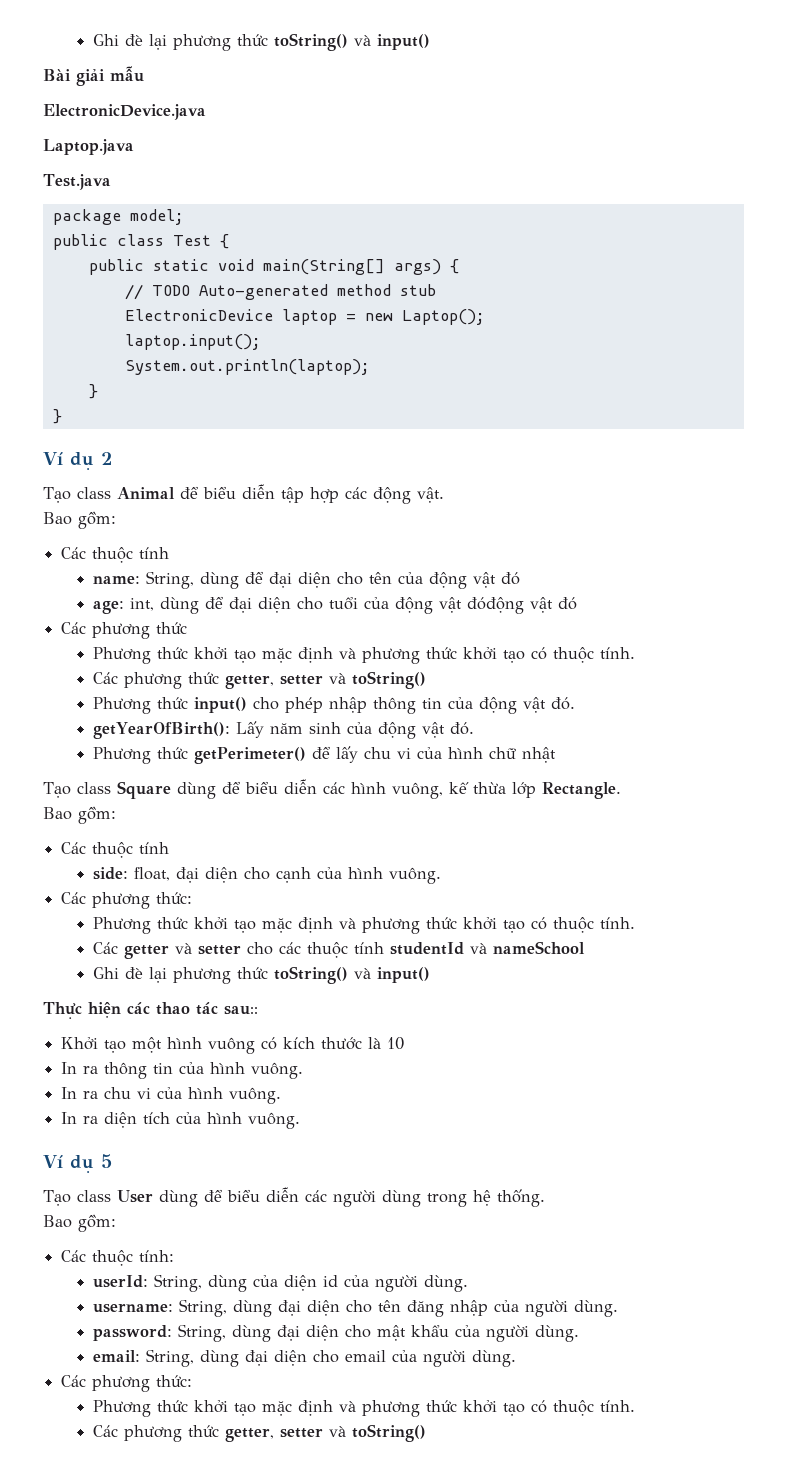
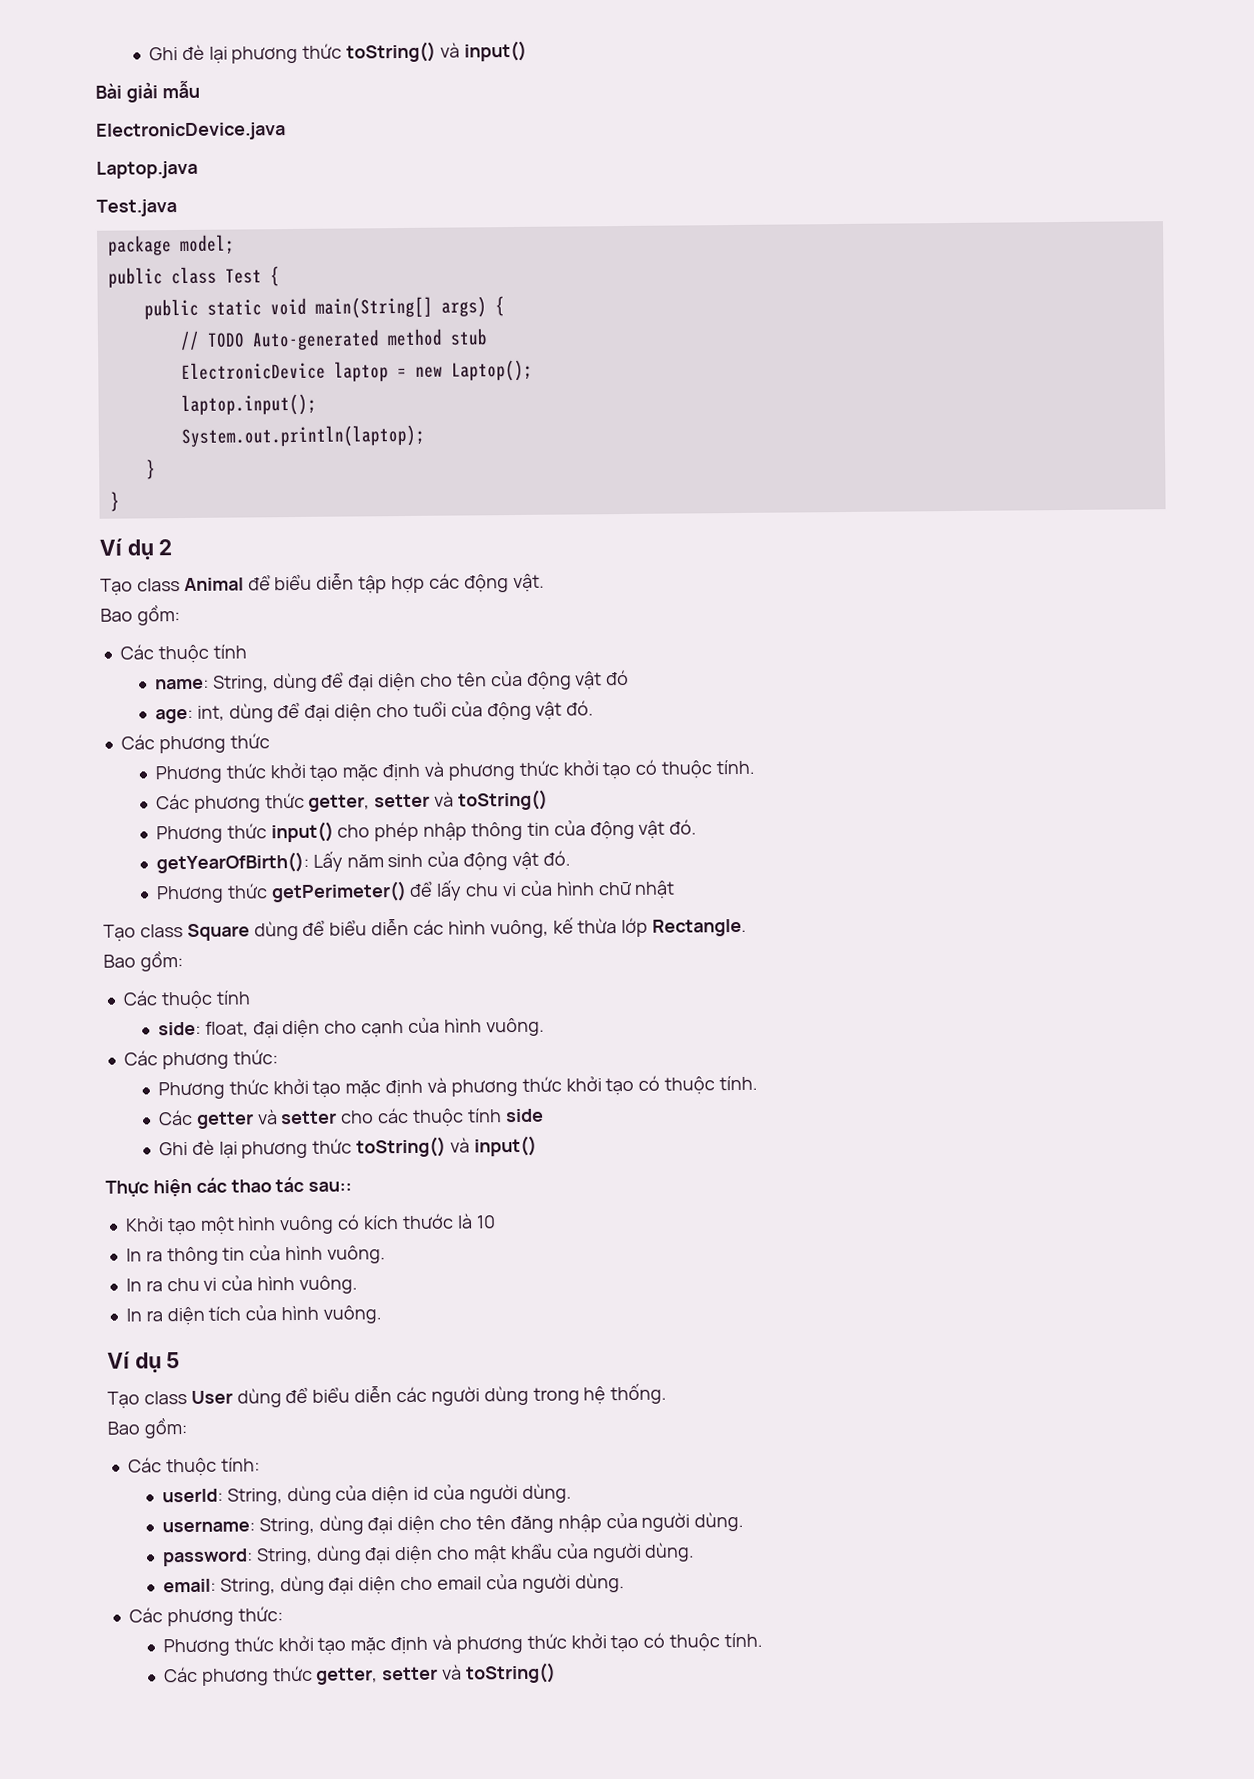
- age: int, dùng để đại diện cho tuổi của động vật đóđộng vật đó
+ age: int, dùng để đại diện cho tuổi của động vật đó.
- Các getter và setter cho các thuộc tính studentId và nameSchool
+ Các getter và setter cho các thuộc tính side

